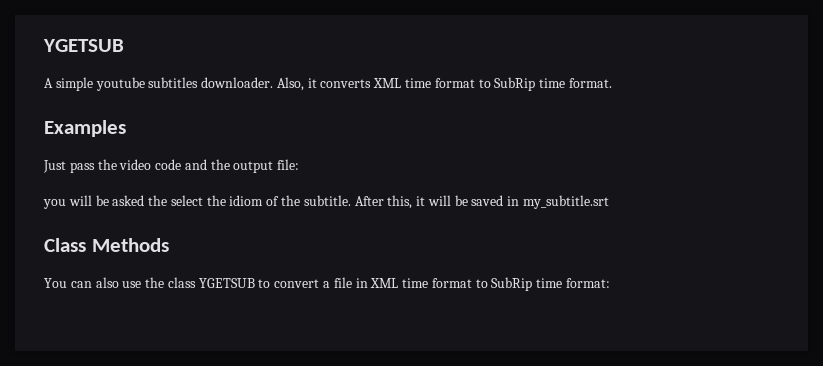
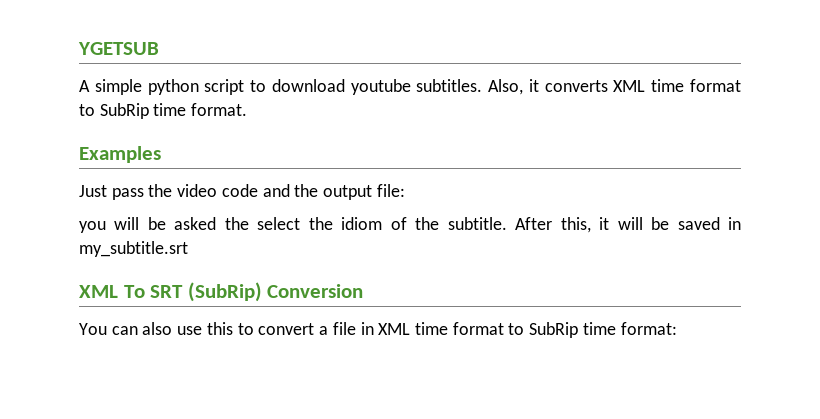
- A simple youtube subtitles downloader.
+ A simple python script to download youtube subtitles.
- Class Methods
+ XML To SRT (SubRip) Conversion
- You can also use the class YGETSUB to convert a file in XML time format to SubRip time format:
+ You can also use this to convert a file in XML time format to SubRip time format:

